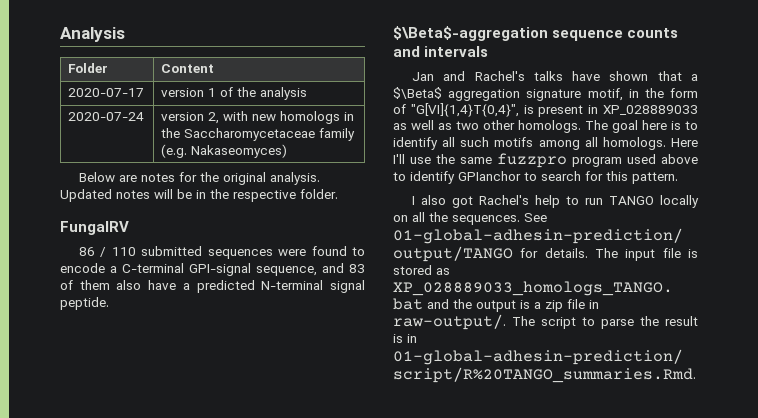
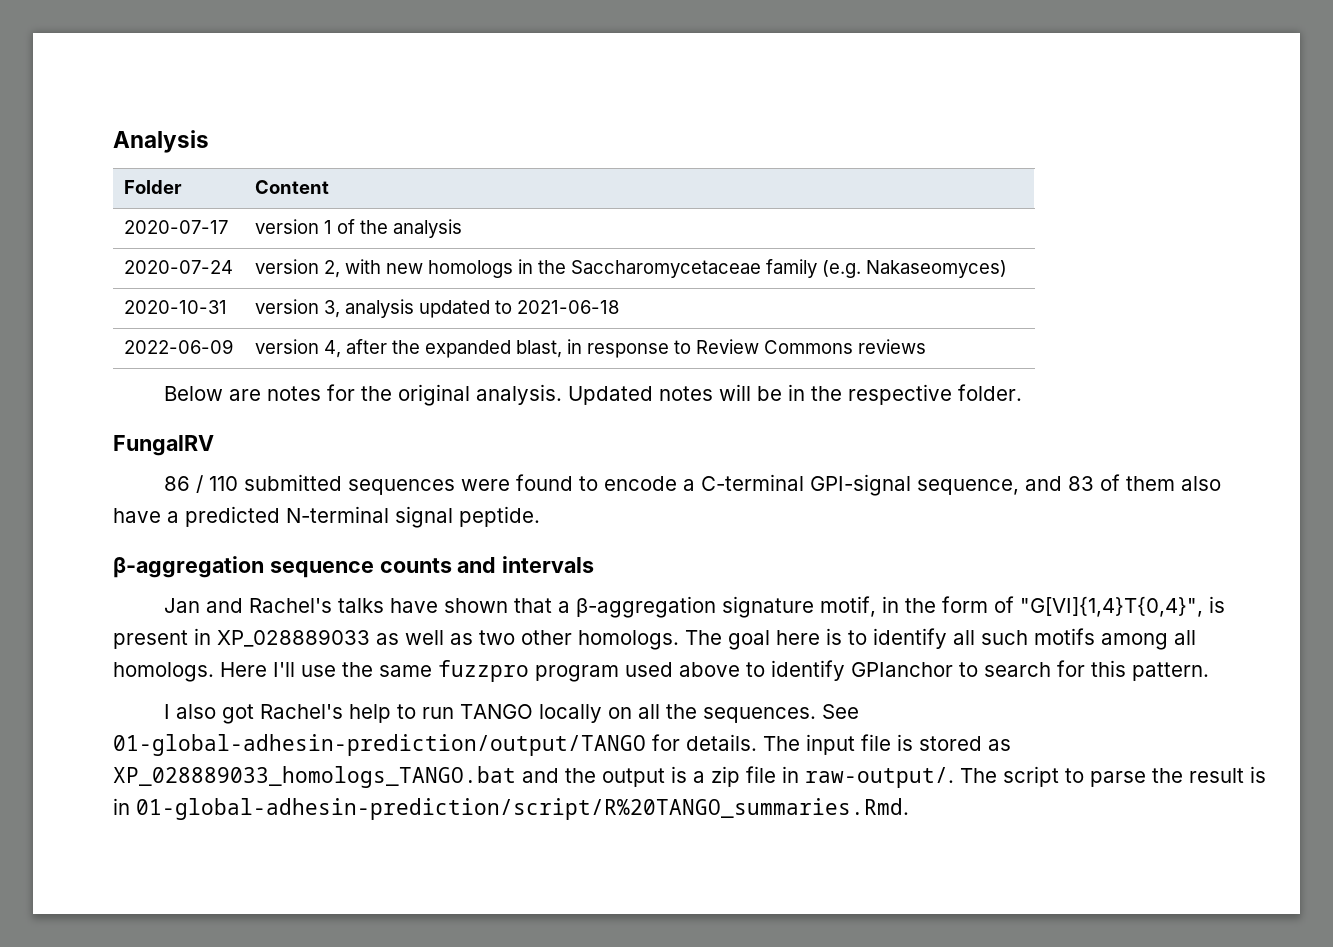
+ 2020-10-31 | version 3, analysis updated to 2021-06-18
+ 2022-06-09 | version 4, after the expanded blast, in response to Review Commons reviews
- $\Beta$-aggregation sequence counts and intervals
+ β-aggregation sequence counts and intervals
- Jan and Rachel's talks have shown that a $\Beta$ aggregation signature motif, in the form of "G[VI]{1,4}T{0,4}", is present in XP_028889033 as well as two other homologs.
+ Jan and Rachel's talks have shown that a β-aggregation signature motif, in the form of "G[VI]{1,4}T{0,4}", is present in XP_028889033 as well as two other homologs.

